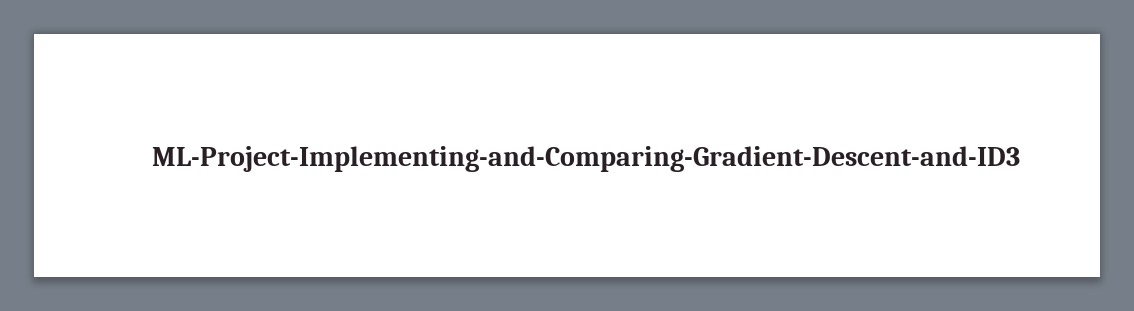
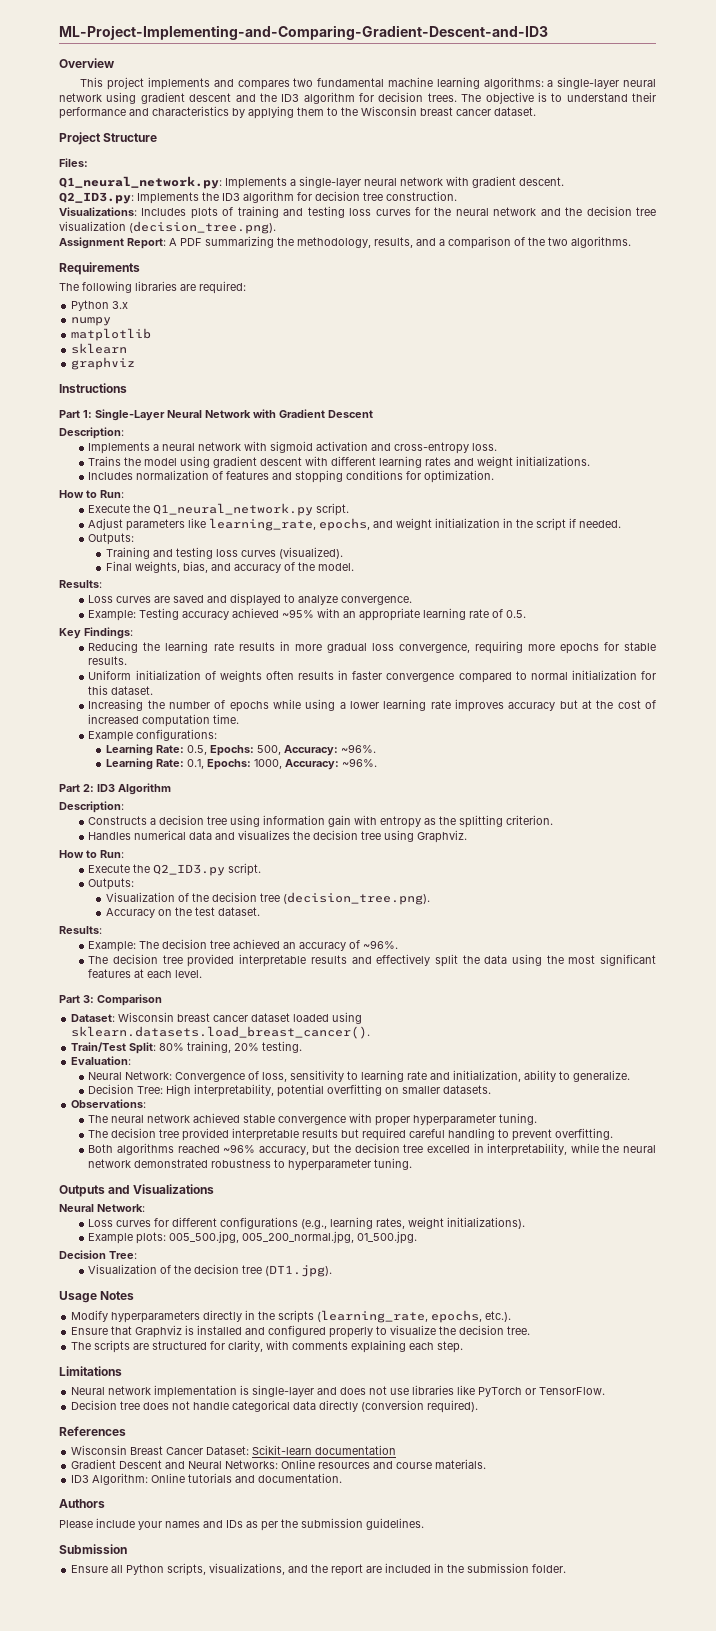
+ Overview
+ This project implements and compares two fundamental machine learning algorithms: a single-layer neural network using gradient descent and the ID3 algorithm for decision trees. The objective is to understand their performance and characteristics by applying them to the Wisconsin breast cancer dataset.
+ Project Structure
+ Files:
+ Q1_neural_network.py: Implements a single-layer neural network with gradient descent.
+ Q2_ID3.py: Implements the ID3 algorithm for decision tree construction.
+ Visualizations: Includes plots of training and testing loss curves for the neural network and the decision tree visualization (decision_tree.png).
+ Assignment Report: A PDF summarizing the methodology, results, and a comparison of the two algorithms.
+ Requirements
+ The following libraries are required:
+ Python 3.x
+ numpy
+ matplotlib
+ sklearn
+ graphviz
+ Instructions
+ Part 1: Single-Layer Neural Network with Gradient Descent
+ Description:
+ Implements a neural network with sigmoid activation and cross-entropy loss.
+ Trains the model using gradient descent with different learning rates and weight initializations.
+ Includes normalization of features and stopping conditions for optimization.
+ How to Run:
+ Execute the Q1_neural_network.py script.
+ Adjust parameters like learning_rate, epochs, and weight initialization in the script if needed.
+ Outputs:
+ Training and testing loss curves (visualized).
+ Final weights, bias, and accuracy of the model.
+ Results:
+ Loss curves are saved and displayed to analyze convergence.
+ Example: Testing accuracy achieved ~95% with an appropriate learning rate of 0.5.
+ Key Findings:
+ Reducing the learning rate results in more gradual loss convergence, requiring more epochs for stable results.
+ Uniform initialization of weights often results in faster convergence compared to normal initialization for this dataset.
+ Increasing the number of epochs while using a lower learning rate improves accuracy but at the cost of increased computation time.
+ Example configurations:
+ Learning Rate: 0.5, Epochs: 500, Accuracy: ~96%.
+ Learning Rate: 0.1, Epochs: 1000, Accuracy: ~96%.
+ Part 2: ID3 Algorithm
+ Description:
+ Constructs a decision tree using information gain with entropy as the splitting criterion.
+ Handles numerical data and visualizes the decision tree using Graphviz.
+ How to Run:
+ Execute the Q2_ID3.py script.
+ Outputs:
+ Visualization of the decision tree (decision_tree.png).
+ Accuracy on the test dataset.
+ Results:
+ Example: The decision tree achieved an accuracy of ~96%.
+ The decision tree provided interpretable results and effectively split the data using the most significant features at each level.
+ Part 3: Comparison
+ Dataset: Wisconsin breast cancer dataset loaded using sklearn.datasets.load_breast_cancer().
+ Train/Test Split: 80% training, 20% testing.
+ Evaluation:
+ Neural Network: Convergence of loss, sensitivity to learning rate and initialization, ability to generalize.
+ Decision Tree: High interpretability, potential overfitting on smaller datasets.
+ Observations:
+ The neural network achieved stable convergence with proper hyperparameter tuning.
+ The decision tree provided interpretable results but required careful handling to prevent overfitting.
+ Both algorithms reached ~96% accuracy, but the decision tree excelled in interpretability, while the neural network demonstrated robustness to hyperparameter tuning.
+ Outputs and Visualizations
+ Neural Network:
+ Loss curves for different configurations (e.g., learning rates, weight initializations).
+ Example plots: 005_500.jpg, 005_200_normal.jpg, 01_500.jpg.
+ Decision Tree:
+ Visualization of the decision tree (DT1.jpg).
+ Usage Notes
+ Modify hyperparameters directly in the scripts (learning_rate, epochs, etc.).
+ Ensure that Graphviz is installed and configured properly to visualize the decision tree.
+ The scripts are structured for clarity, with comments explaining each step.
+ Limitations
+ Neural network implementation is single-layer and does not use libraries like PyTorch or TensorFlow.
+ Decision tree does not handle categorical data directly (conversion required).
+ References
+ Wisconsin Breast Cancer Dataset: Scikit-learn documentation
+ Gradient Descent and Neural Networks: Online resources and course materials.
+ ID3 Algorithm: Online tutorials and documentation.
+ Authors
+ Please include your names and IDs as per the submission guidelines.
+ Submission
+ Ensure all Python scripts, visualizations, and the report are included in the submission folder.

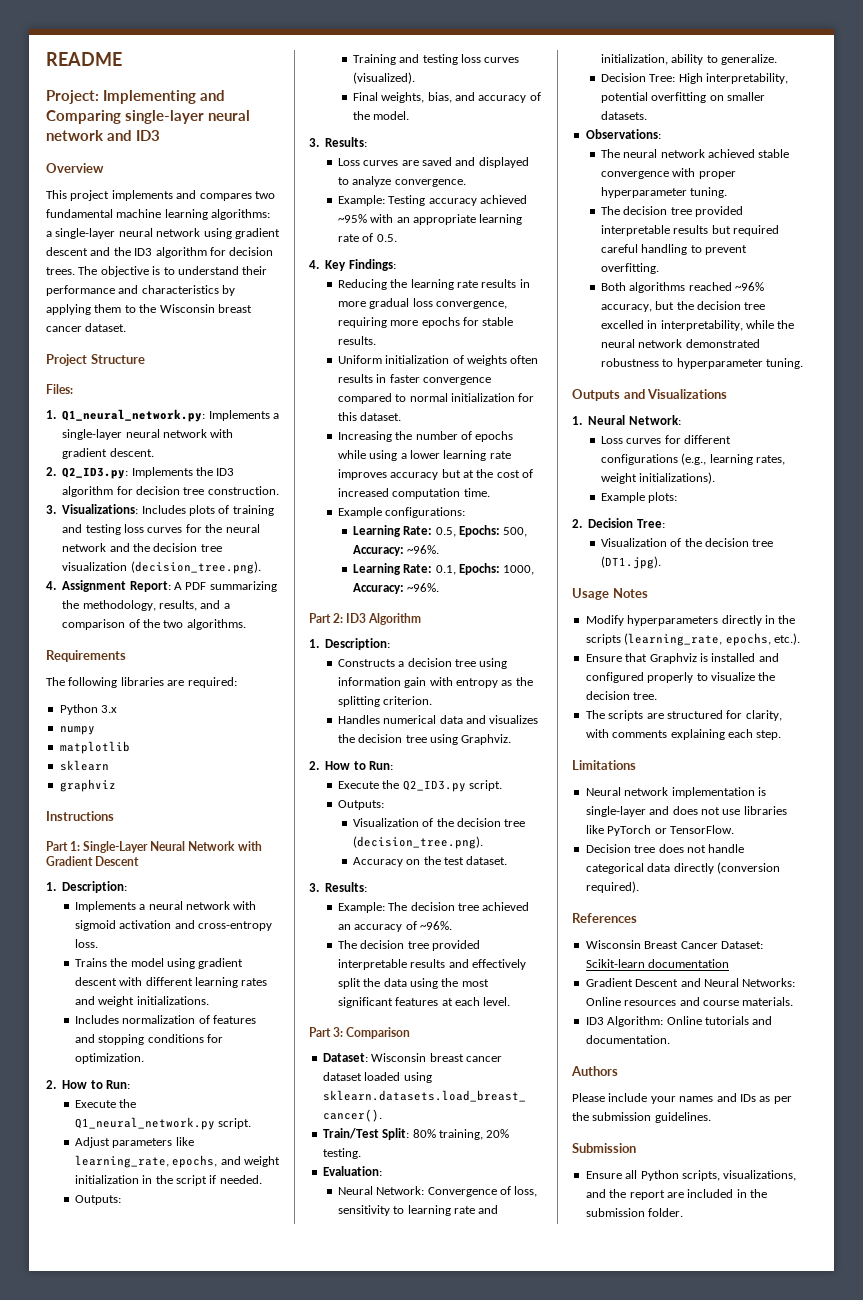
- ML-Project-Implementing-and-Comparing-Gradient-Descent-and-ID3
+ README
+ Project: Implementing and Comparing single-layer neural network and ID3
- Q1_neural_network.py: Implements a single-layer neural network with gradient descent.
+ 1. Q1_neural_network.py: Implements a single-layer neural network with gradient descent.
- Q2_ID3.py: Implements the ID3 algorithm for decision tree construction.
+ 2. Q2_ID3.py: Implements the ID3 algorithm for decision tree construction.
- Visualizations: Includes plots of training and testing loss curves for the neural network and the decision tree visualization (decision_tree.png).
+ 3. Visualizations: Includes plots of training and testing loss curves for the neural network and the decision tree visualization (decision_tree.png).
- Assignment Report: A PDF summarizing the methodology, results, and a comparison of the two algorithms.
+ 4. Assignment Report: A PDF summarizing the methodology, results, and a comparison of the two algorithms.
  Part 1: Single-Layer Neural Network with Gradient Descent
- Description:
+ 1. Description:
  Includes normalization of features and stopping conditions for optimization.
- How to Run:
+ 2. How to Run:
  Final weights, bias, and accuracy of the model.
- Results:
+ 3. Results:
- Key Findings:
+ 4. Key Findings:
  Part 2: ID3 Algorithm
- Description:
+ 1. Description:
  Handles numerical data and visualizes the decision tree using Graphviz.
- How to Run:
+ 2. How to Run:
  Accuracy on the test dataset.
- Results:
+ 3. Results:
  Outputs and Visualizations
- Neural Network:
+ 1. Neural Network:
- Example plots: 005_500.jpg, 005_200_normal.jpg, 01_500.jpg.
- Decision Tree:
+ Example plots:
+ 2. Decision Tree:

